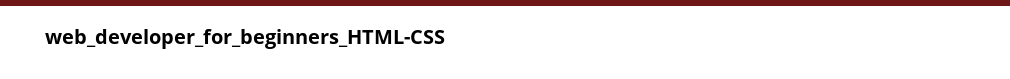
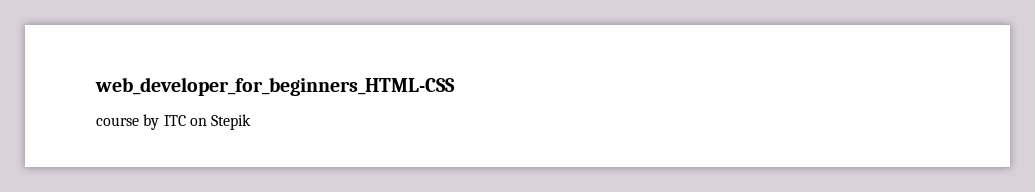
+ course by ITC on Stepik

